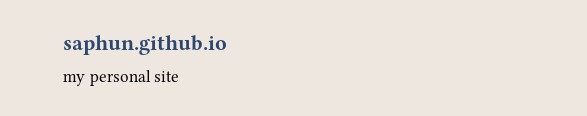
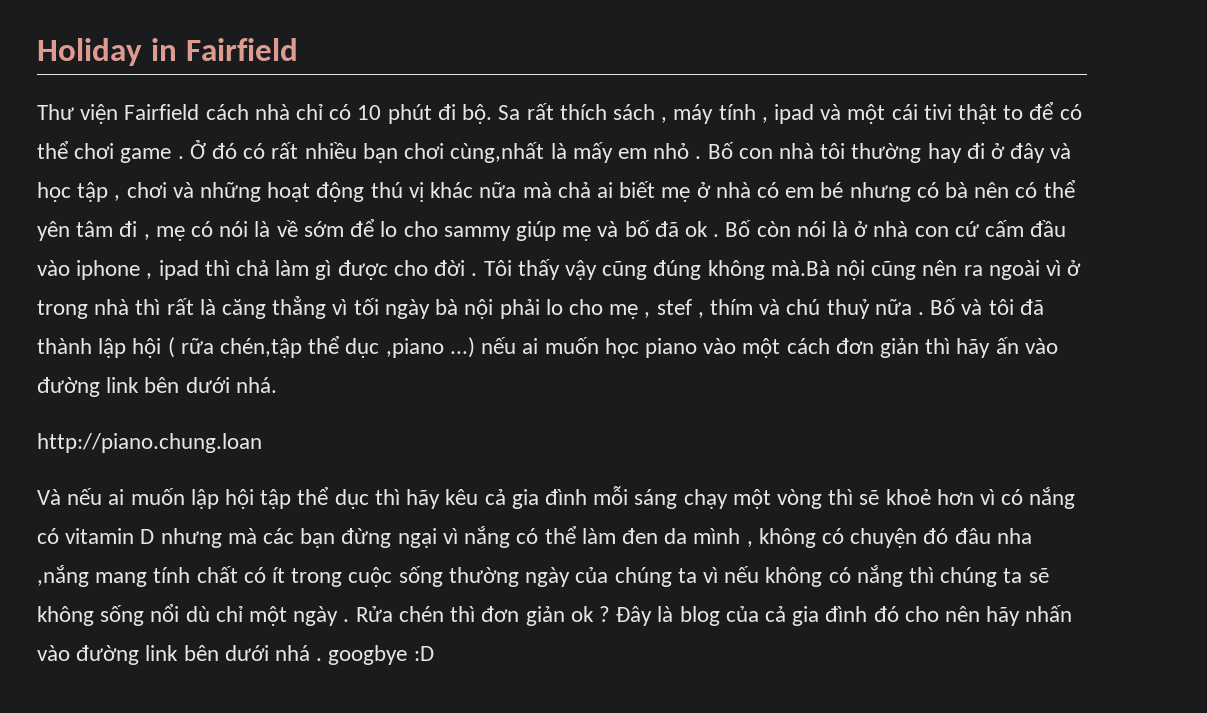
- saphun.github.io
- my personal site
+ Holiday in Fairfield
+ Thư viện Fairfield cách nhà chỉ có 10 phút đi bộ. Sa rất thích sách , máy tính , ipad và một cái tivi thật to để có thể chơi game . Ở đó có rất nhiều bạn chơi cùng,nhất là mấy em nhỏ . Bố con nhà tôi thường hay đi ở đây và học tập , chơi và những hoạt động thú vị khác nữa mà chả ai biết mẹ ở nhà có em bé nhưng có bà nên có thể yên tâm đi , mẹ có nói là về sớm để lo cho sammy giúp mẹ và bố đã ok . Bố còn nói là ở nhà con cứ cấm đầu vào iphone , ipad thì chả làm gì được cho đời . Tôi thấy vậy cũng đúng không mà.Bà nội cũng nên ra ngoài vì ở trong nhà thì rất là căng thẳng vì tối ngày bà nội phải lo cho mẹ , stef , thím và chú thuỷ nữa . Bố và tôi đã thành lập hội ( rữa chén,tập thể dục ,piano ...) nếu ai muốn học piano vào một cách đơn giản thì hãy ấn vào đường link bên dưới nhá.
+ http://piano.chung.loan
+ Và nếu ai muốn lập hội tập thể dục thì hãy kêu cả gia đình mỗi sáng chạy một vòng thì sẽ khoẻ hơn vì có nắng có vitamin D nhưng mà các bạn đừng ngại vì nắng có thể làm đen da mình , không có chuyện đó đâu nha ,nắng mang tính chất có ít trong cuộc sống thường ngày của chúng ta vì nếu không có nắng thì chúng ta sẽ không sống nổi dù chỉ một ngày . Rửa chén thì đơn giản ok ? Đây là blog của cả gia đình đó cho nên hãy nhấn vào đường link bên dưới nhá . googbye :D

